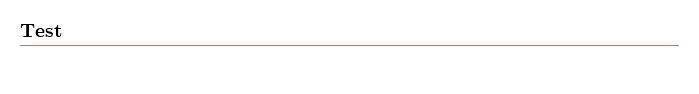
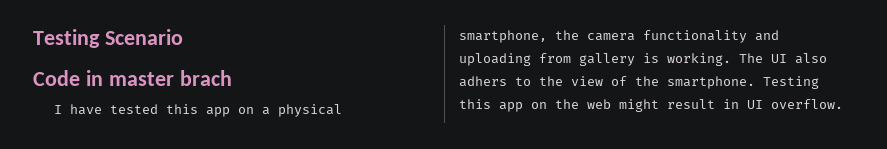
- Test
+ Testing Scenario
+ Code in master brach
+ I have tested this app on a physical smartphone, the camera functionality and uploading from gallery is working. The UI also adhers to the view of the smartphone. Testing this app on the web might result in UI overflow.

